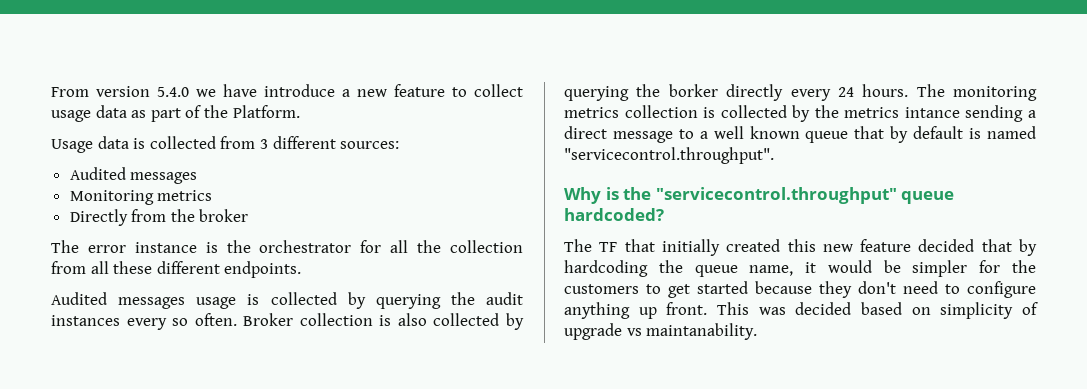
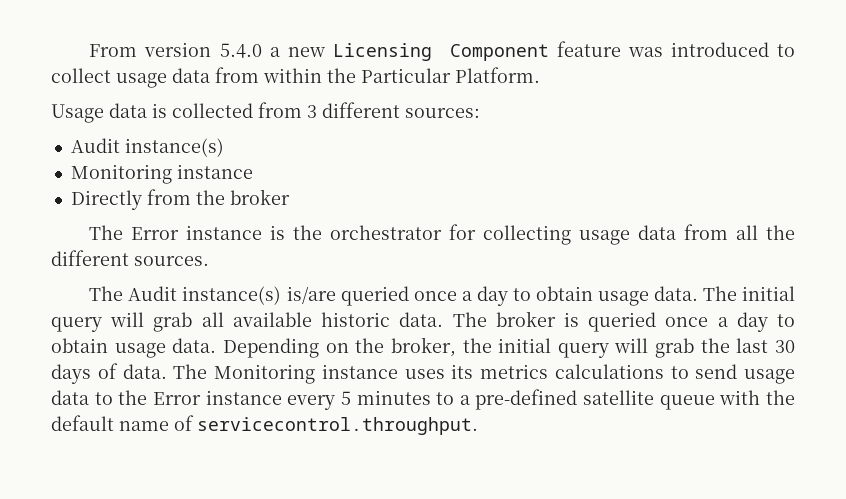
- From version 5.4.0 we have introduce a new feature to collect usage data as part of the Platform.
+ From version 5.4.0 a new Licensing Component feature was introduced to collect usage data from within the Particular Platform.
  Usage data is collected from 3 different sources:
- Audited messages
- Monitoring metrics
+ Audit instance(s)
+ Monitoring instance
- The error instance is the orchestrator for all the collection from all these different endpoints.
- Audited messages usage is collected by querying the audit instances every so often. Broker collection is also collected by querying the borker directly every 24 hours. The monitoring metrics collection is collected by the metrics intance sending a direct message to a well known queue that by default is named "servicecontrol.throughput".
- Why is the "servicecontrol.throughput" queue hardcoded?
- The TF that initially created this new feature decided that by hardcoding the queue name, it would be simpler for the customers to get started because they don't need to configure anything up front. This was decided based on simplicity of upgrade vs maintanability.
+ The Error instance is the orchestrator for collecting usage data from all the different sources.
+ The Audit instance(s) is/are queried once a day to obtain usage data. The initial query will grab all available historic data. The broker is queried once a day to obtain usage data. Depending on the broker, the initial query will grab the last 30 days of data. The Monitoring instance uses its metrics calculations to send usage data to the Error instance every 5 minutes to a pre-defined satellite queue with the default name of servicecontrol.throughput.

